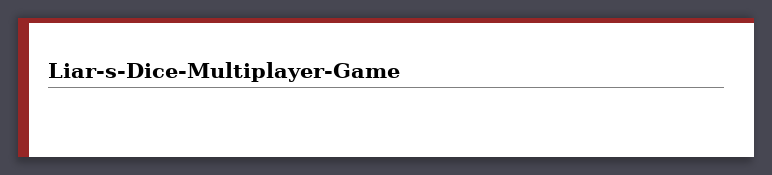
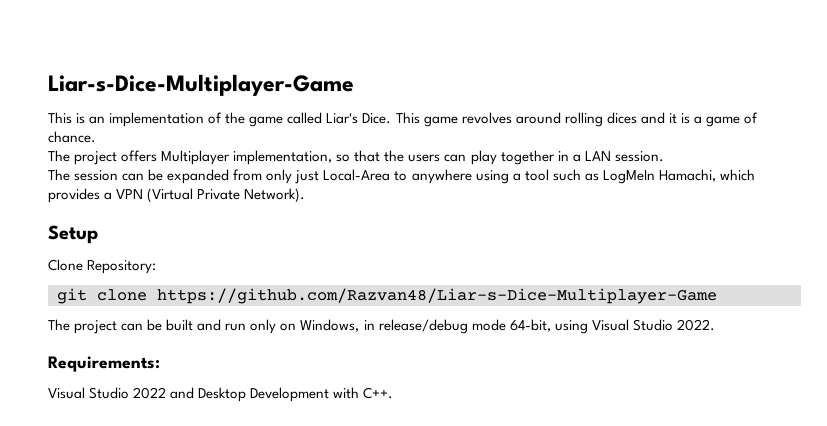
+ This is an implementation of the game called Liar's Dice. This game revolves around rolling dices and it is a game of chance.
+ The project offers Multiplayer implementation, so that the users can play together in a LAN session.
+ The session can be expanded from only just Local-Area to anywhere using a tool such as LogMeIn Hamachi, which provides a VPN (Virtual Private Network).
+ Setup
+ Clone Repository:
+ git clone https://github.com/Razvan48/Liar-s-Dice-Multiplayer-Game
+ The project can be built and run only on Windows, in release/debug mode 64-bit, using Visual Studio 2022.
+ Requirements:
+ Visual Studio 2022 and Desktop Development with C++.

